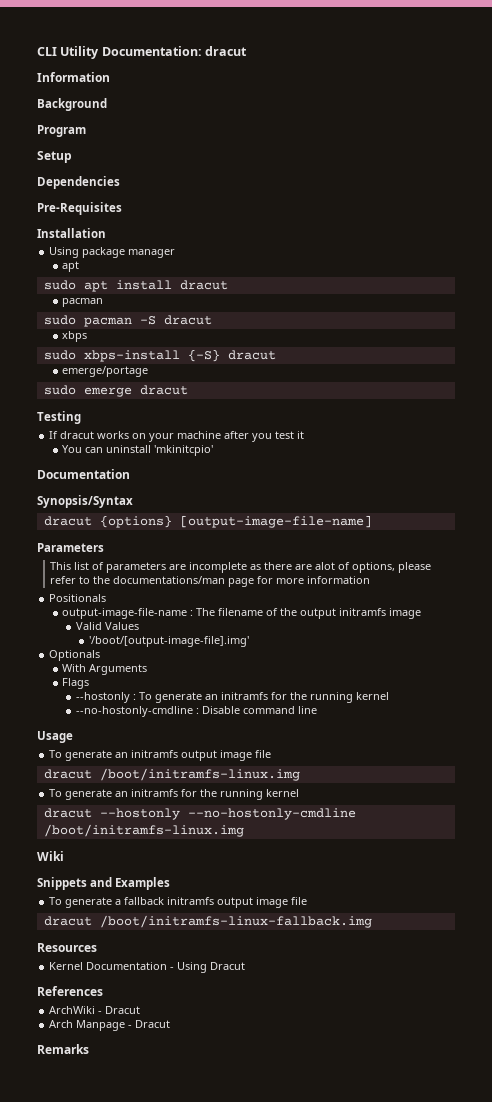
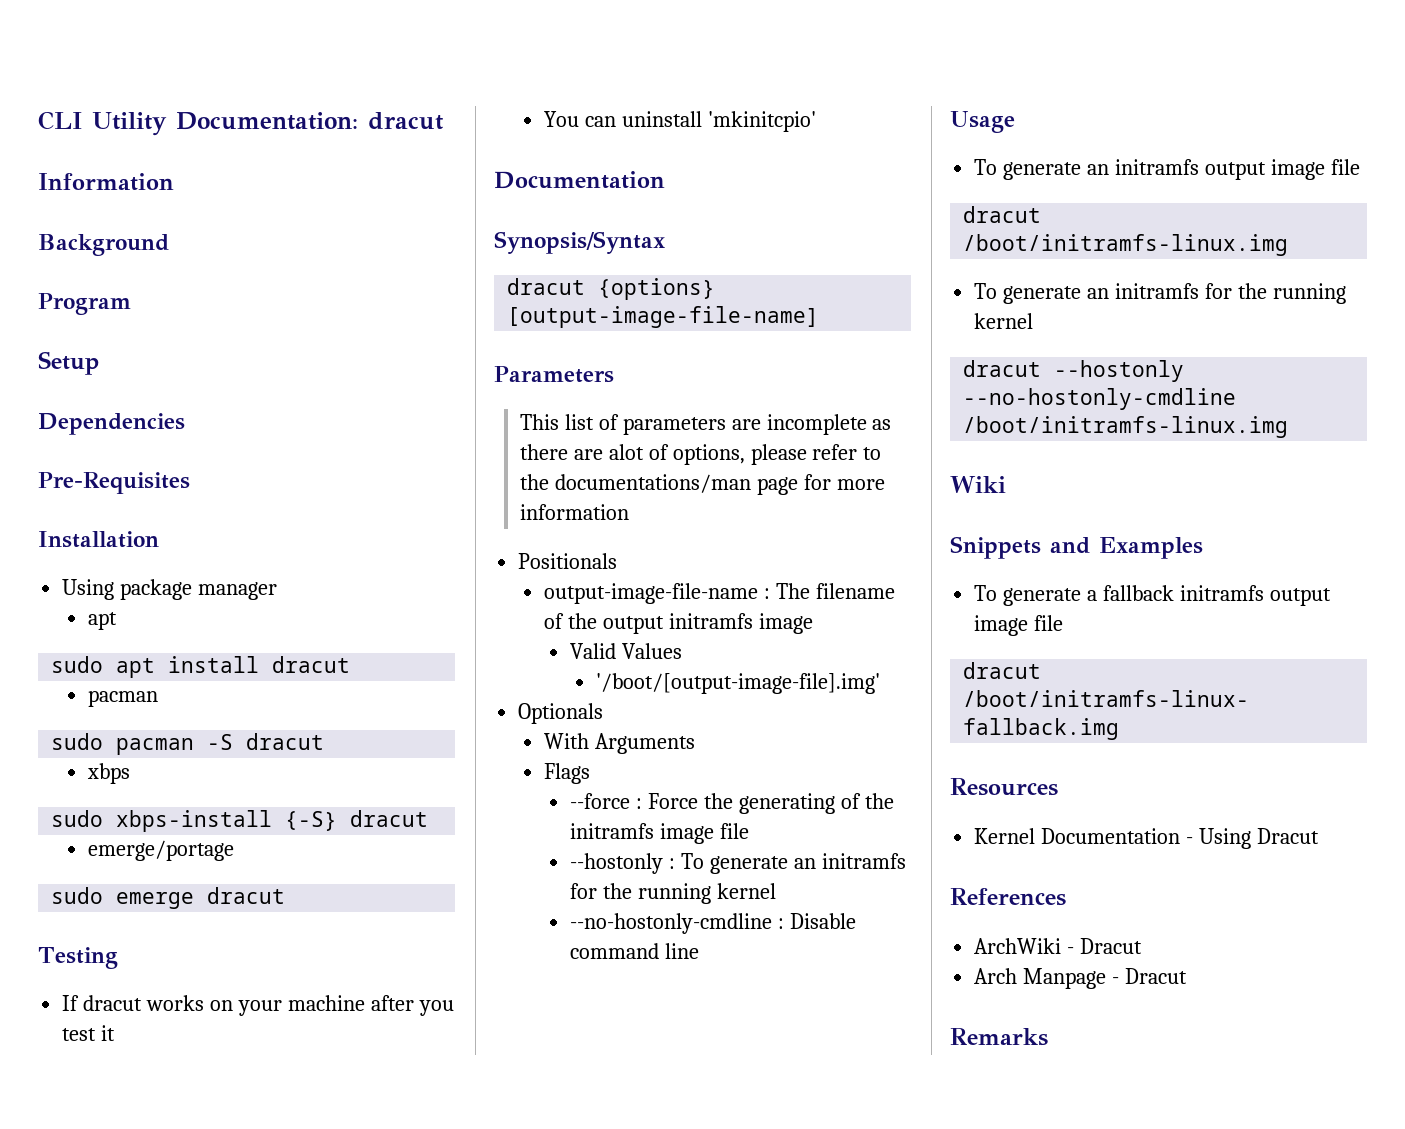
+ --force : Force the generating of the initramfs image file

